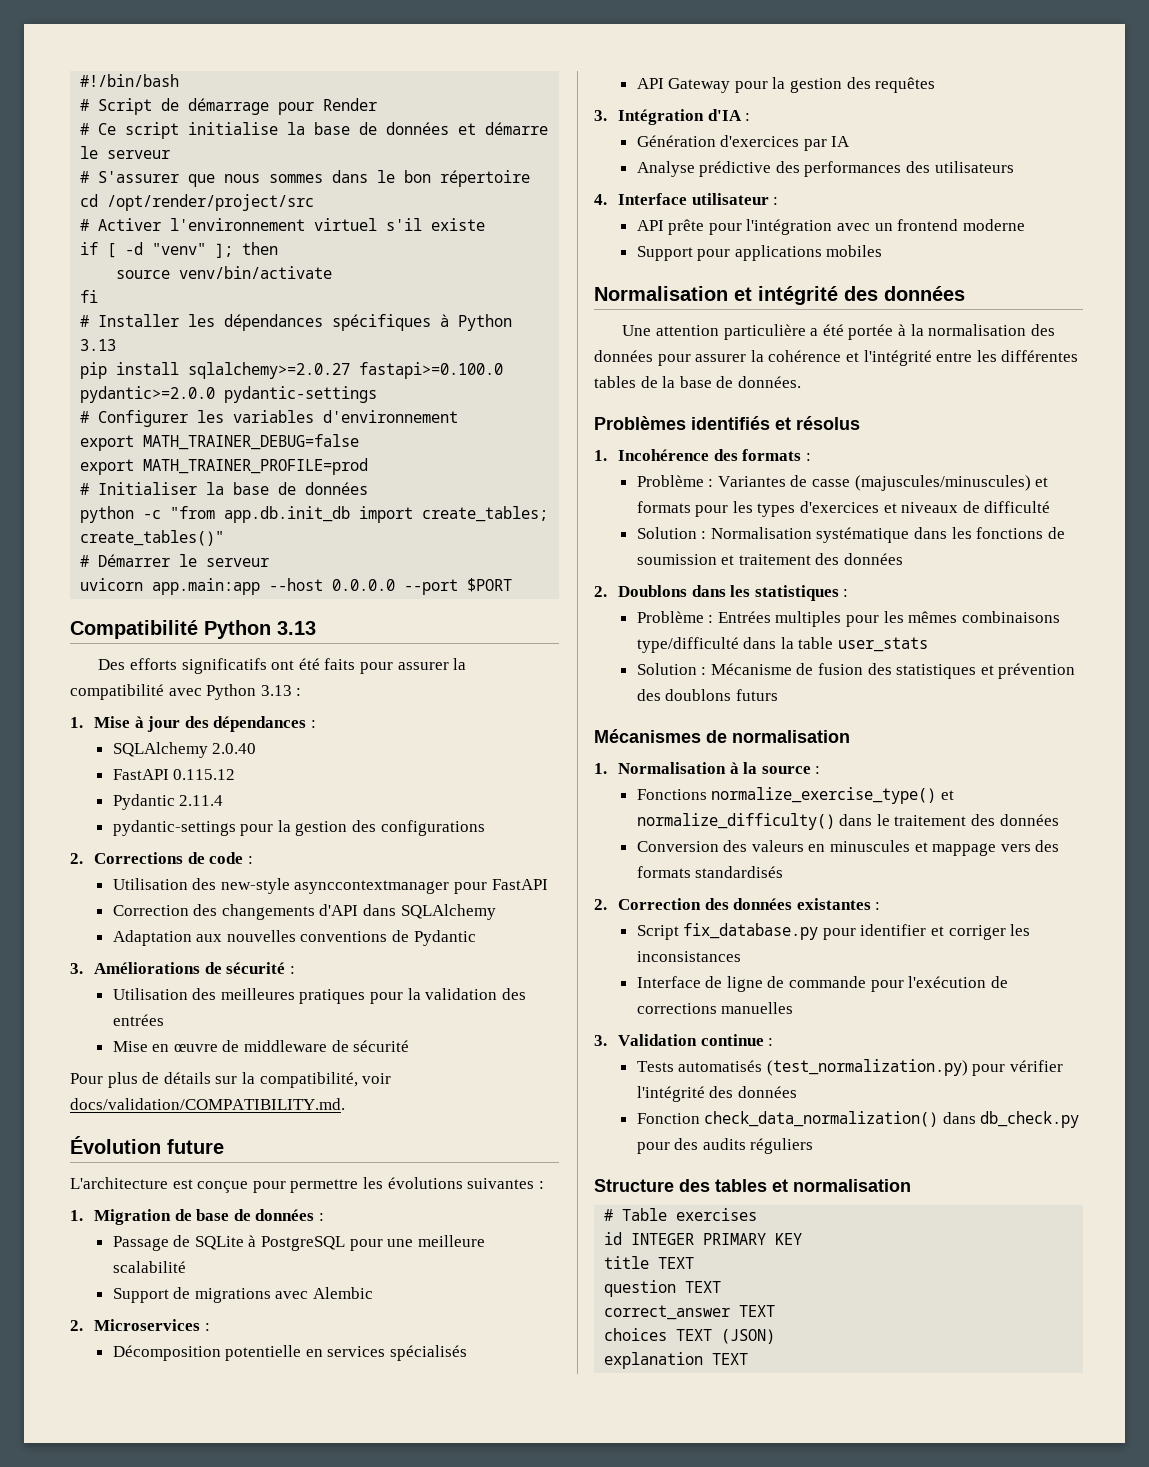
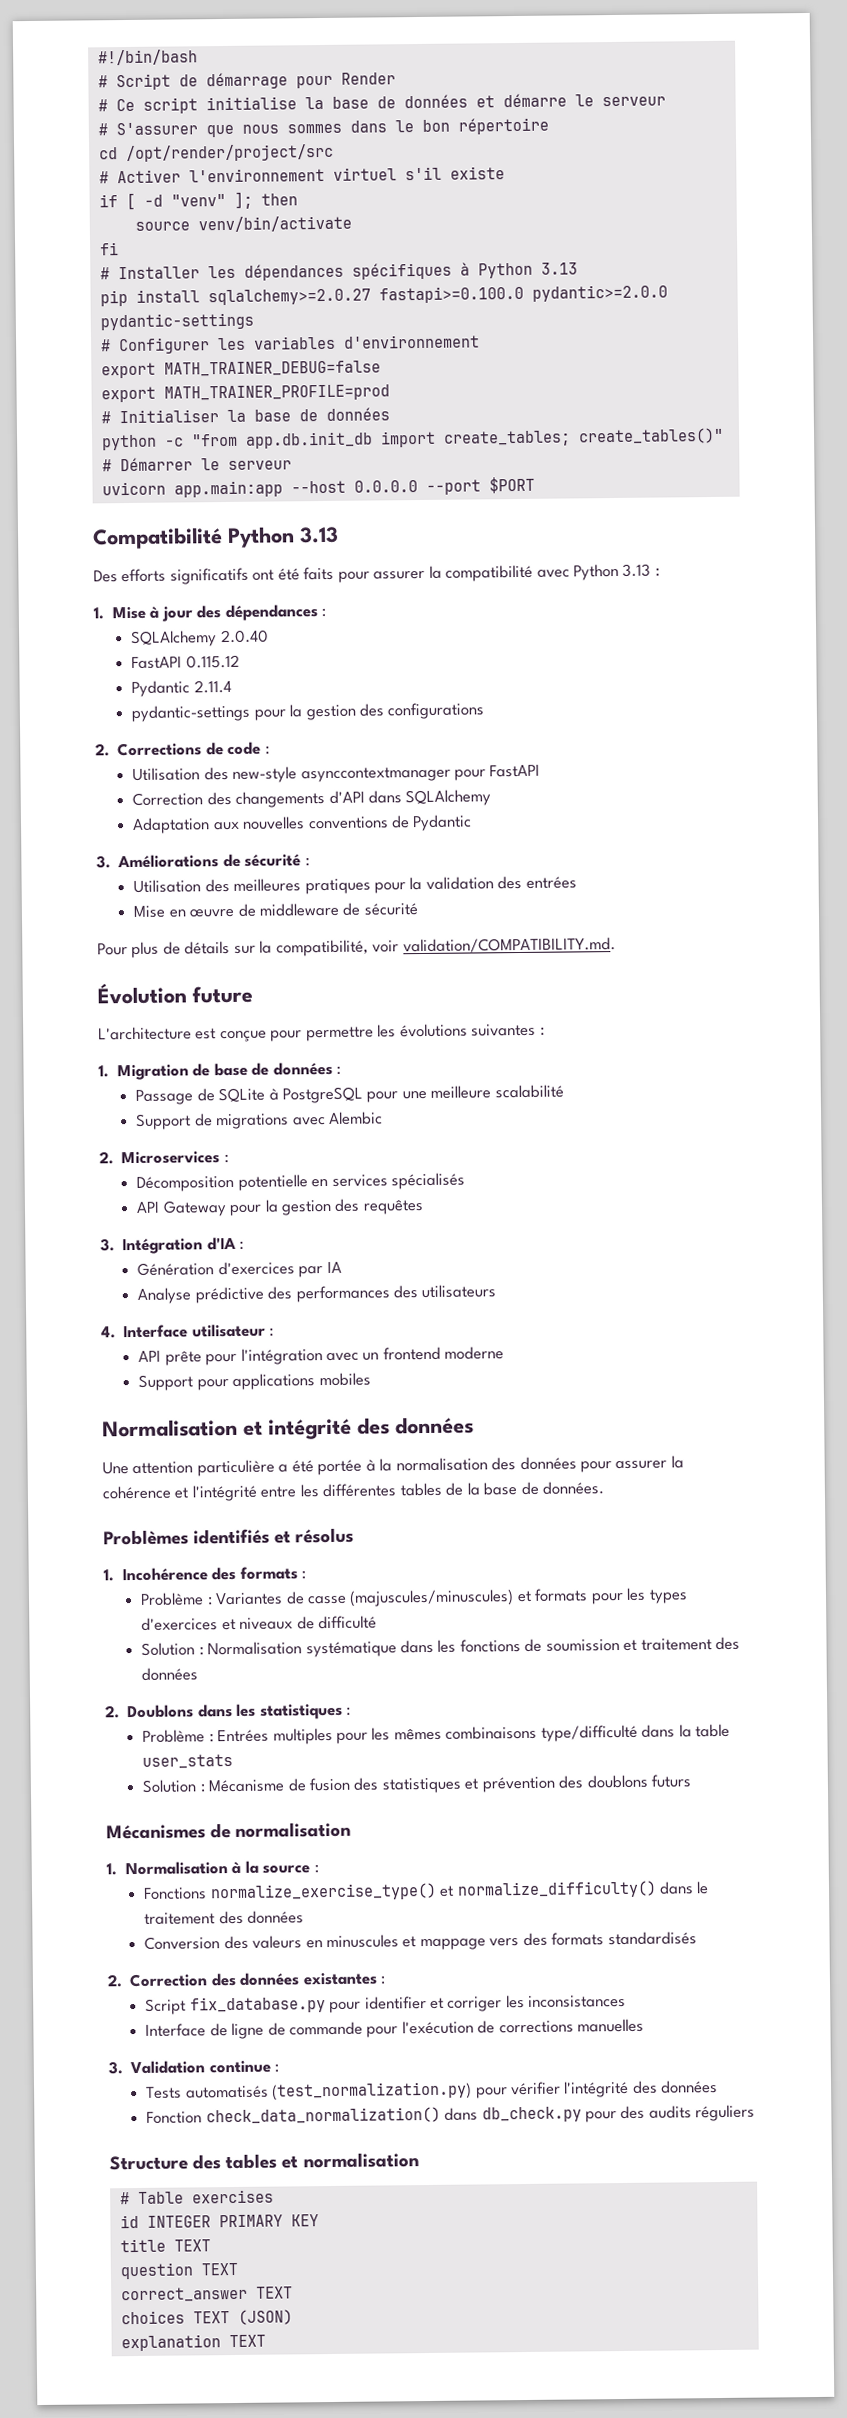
- Pour plus de détails sur la compatibilité, voir docs/validation/COMPATIBILITY.md.
+ Pour plus de détails sur la compatibilité, voir validation/COMPATIBILITY.md.

